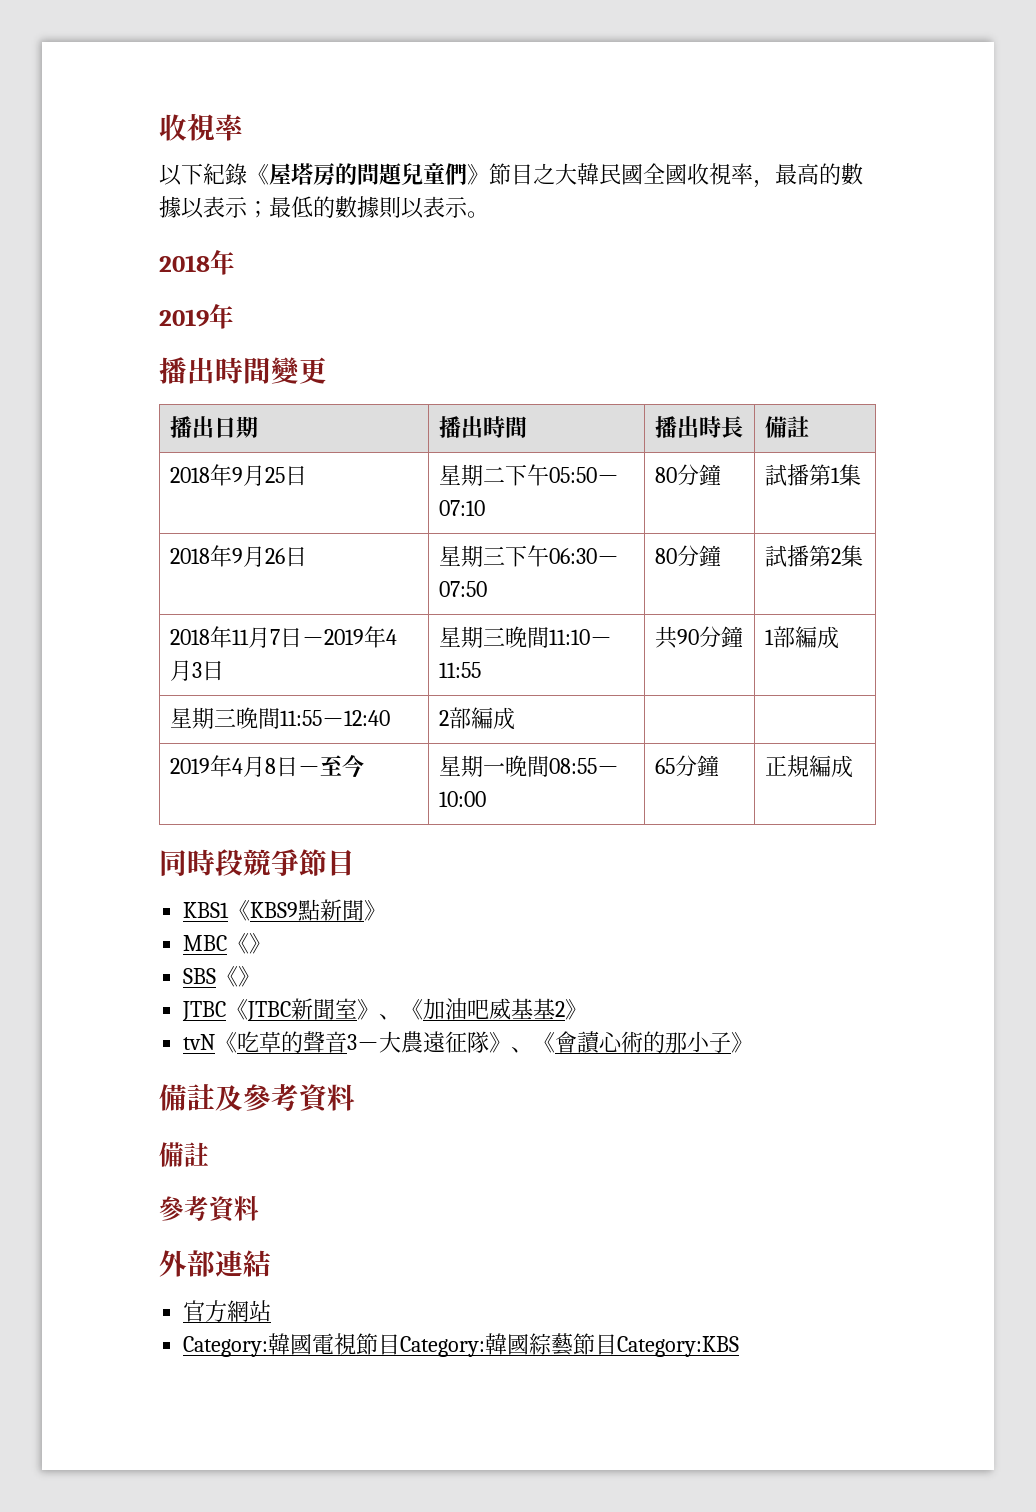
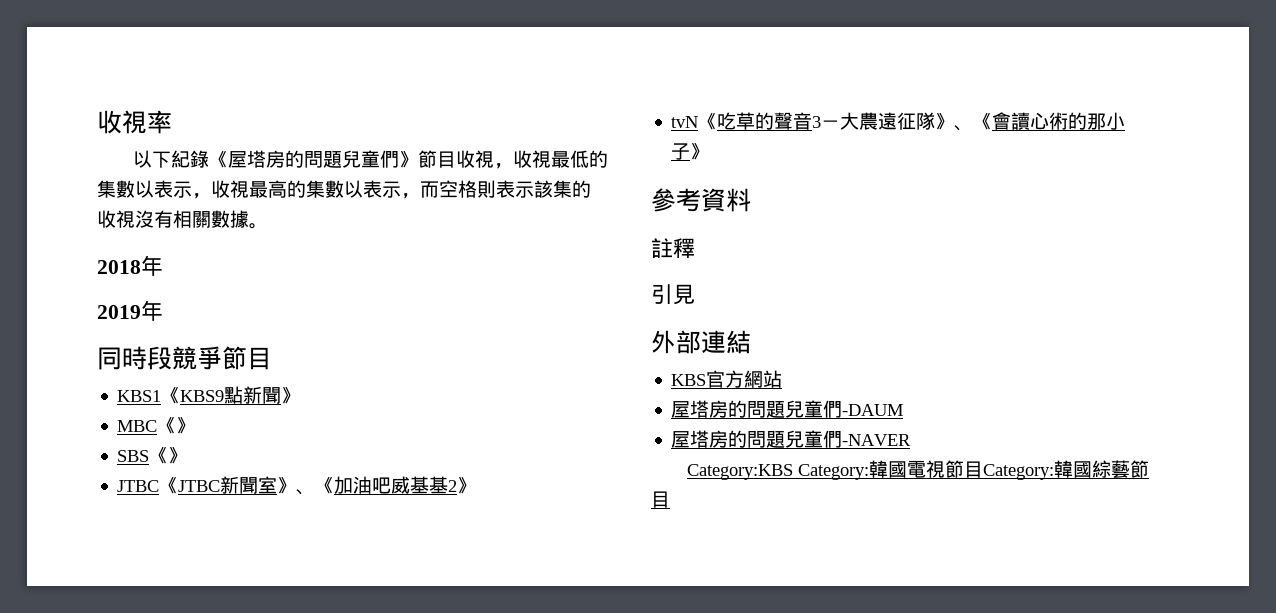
- 以下紀錄《屋塔房的問題兒童們》節目之大韓民國全國收視率，最高的數據以表示；最低的數據則以表示。
+ 以下紀錄《屋塔房的問題兒童們》節目收視，收視最低的集數以表示，收視最高的集數以表示，而空格則表示該集的收視沒有相關數據。
  2018年
  2019年
- 播出時間變更
- 播出日期 | 播出時間 | 播出時長 | 備註
- 2018年9月25日 | 星期二下午05:50－07:10 | 80分鐘 | 試播第1集
- 2018年9月26日 | 星期三下午06:30－07:50 | 80分鐘 | 試播第2集
- 2018年11月7日－2019年4月3日 | 星期三晚間11:10－11:55 | 共90分鐘 | 1部編成
- 星期三晚間11:55－12:40 | 2部編成 | |
- 2019年4月8日－至今 | 星期一晚間08:55－10:00 | 65分鐘 | 正規編成
- 備註及參考資料
- 備註
  參考資料
+ 註釋
+ 引見
- 官方網站
+ KBS官方網站
- Category:韓國電視節目Category:韓國綜藝節目Category:KBS
+ 屋塔房的問題兒童們-DAUM
+ 屋塔房的問題兒童們-NAVER
+ Category:KBS Category:韓國電視節目Category:韓國綜藝節目

